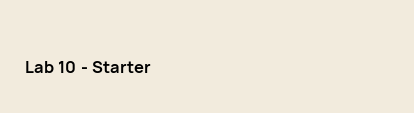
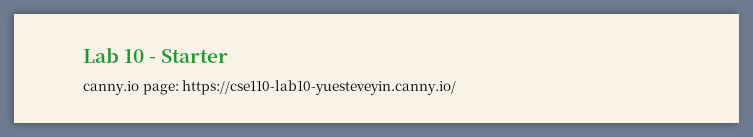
+ canny.io page: https://cse110-lab10-yuesteveyin.canny.io/

